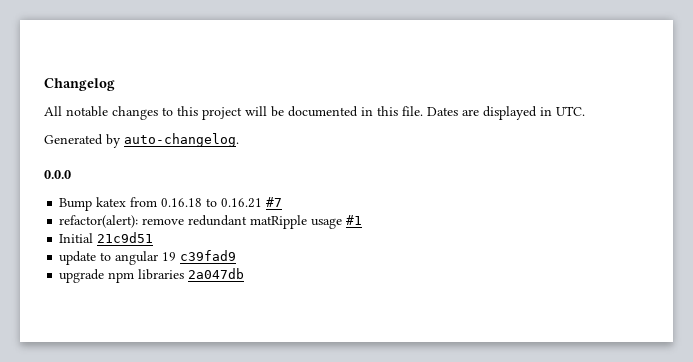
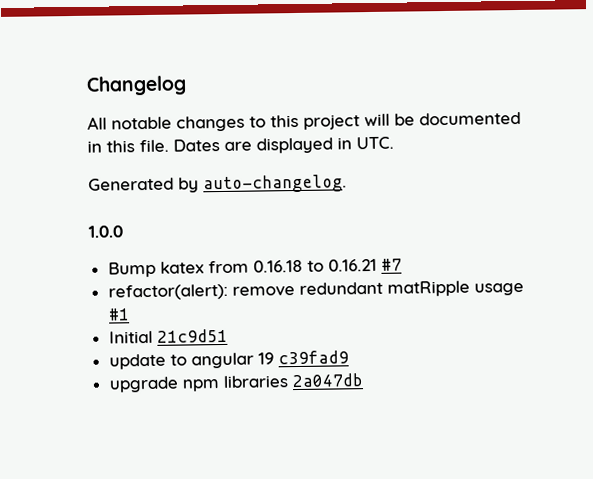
- 0.0.0
+ 1.0.0

